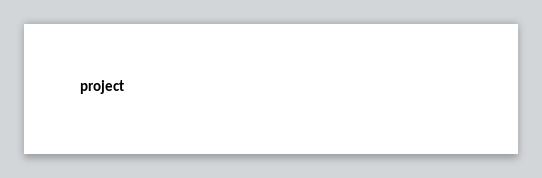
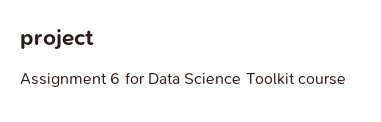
+ Assignment 6 for Data Science Toolkit course

